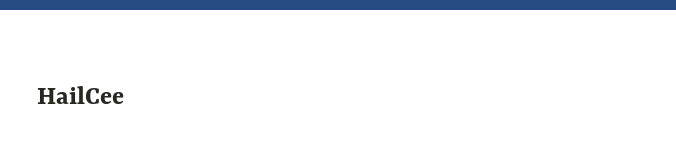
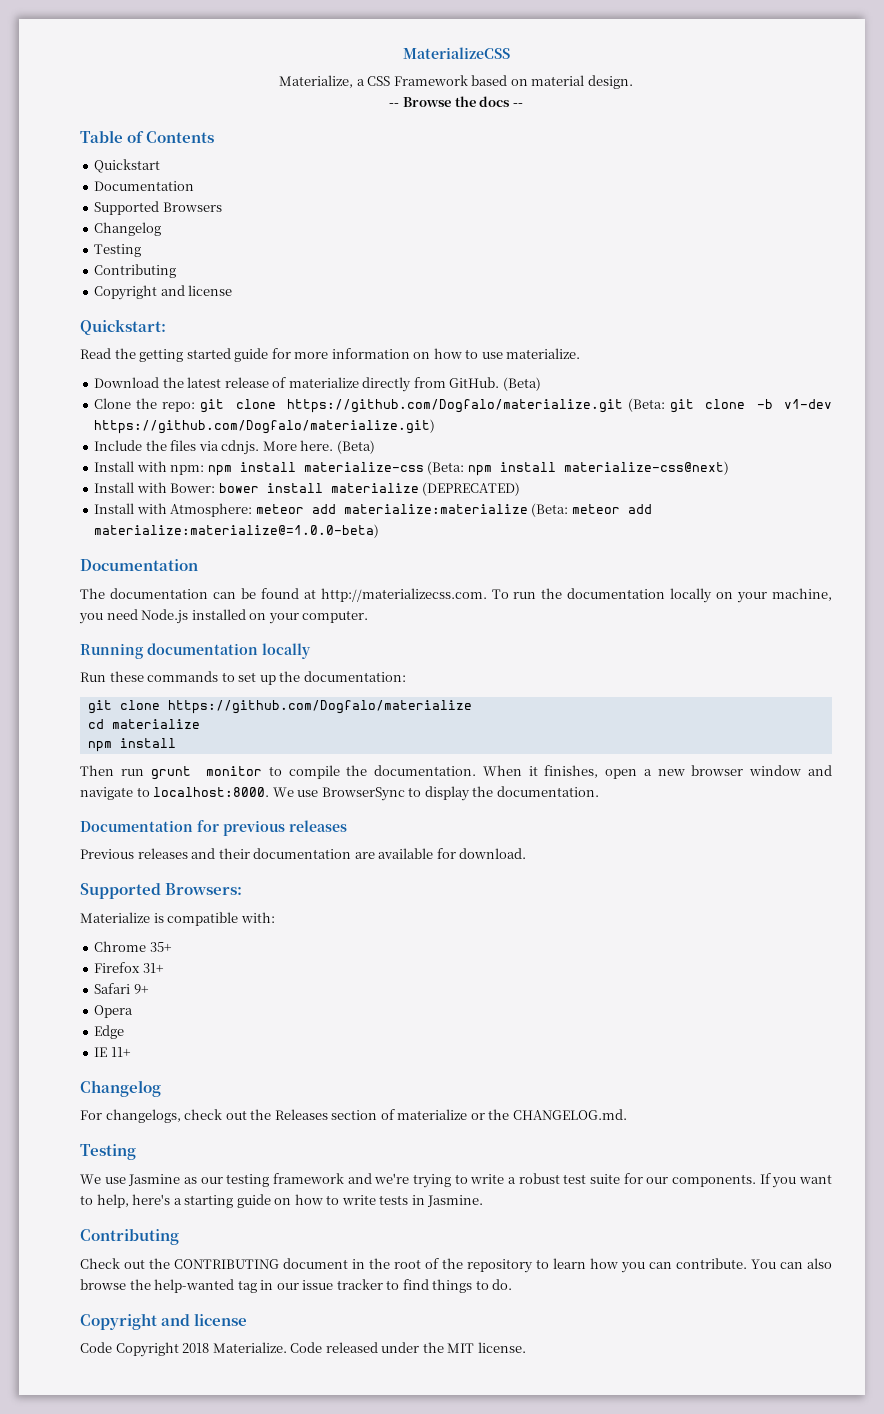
- HailCee
+ MaterializeCSS
+ Materialize, a CSS Framework based on material design.
+ -- Browse the docs --
+ Table of Contents
+ Quickstart
+ Documentation
+ Supported Browsers
+ Changelog
+ Testing
+ Contributing
+ Copyright and license
+ Quickstart:
+ Read the getting started guide for more information on how to use materialize.
+ Download the latest release of materialize directly from GitHub. (Beta)
+ Clone the repo: git clone https://github.com/Dogfalo/materialize.git (Beta: git clone -b v1-dev https://github.com/Dogfalo/materialize.git)
+ Include the files via cdnjs. More here. (Beta)
+ Install with npm: npm install materialize-css (Beta: npm install materialize-css@next)
+ Install with Bower: bower install materialize (DEPRECATED)
+ Install with Atmosphere: meteor add materialize:materialize (Beta: meteor add materialize:materialize@=1.0.0-beta)
+ Documentation
+ The documentation can be found at http://materializecss.com. To run the documentation locally on your machine, you need Node.js installed on your computer.
+ Running documentation locally
+ Run these commands to set up the documentation:
+ git clone https://github.com/Dogfalo/materialize
+ cd materialize
+ npm install
+ Then run grunt monitor to compile the documentation. When it finishes, open a new browser window and navigate to localhost:8000. We use BrowserSync to display the documentation.
+ Documentation for previous releases
+ Previous releases and their documentation are available for download.
+ Supported Browsers:
+ Materialize is compatible with:
+ Chrome 35+
+ Firefox 31+
+ Safari 9+
+ Opera
+ Edge
+ IE 11+
+ Changelog
+ For changelogs, check out the Releases section of materialize or the CHANGELOG.md.
+ Testing
+ We use Jasmine as our testing framework and we're trying to write a robust test suite for our components. If you want to help, here's a starting guide on how to write tests in Jasmine.
+ Contributing
+ Check out the CONTRIBUTING document in the root of the repository to learn how you can contribute. You can also browse the help-wanted tag in our issue tracker to find things to do.
+ Copyright and license
+ Code Copyright 2018 Materialize. Code released under the MIT license.

